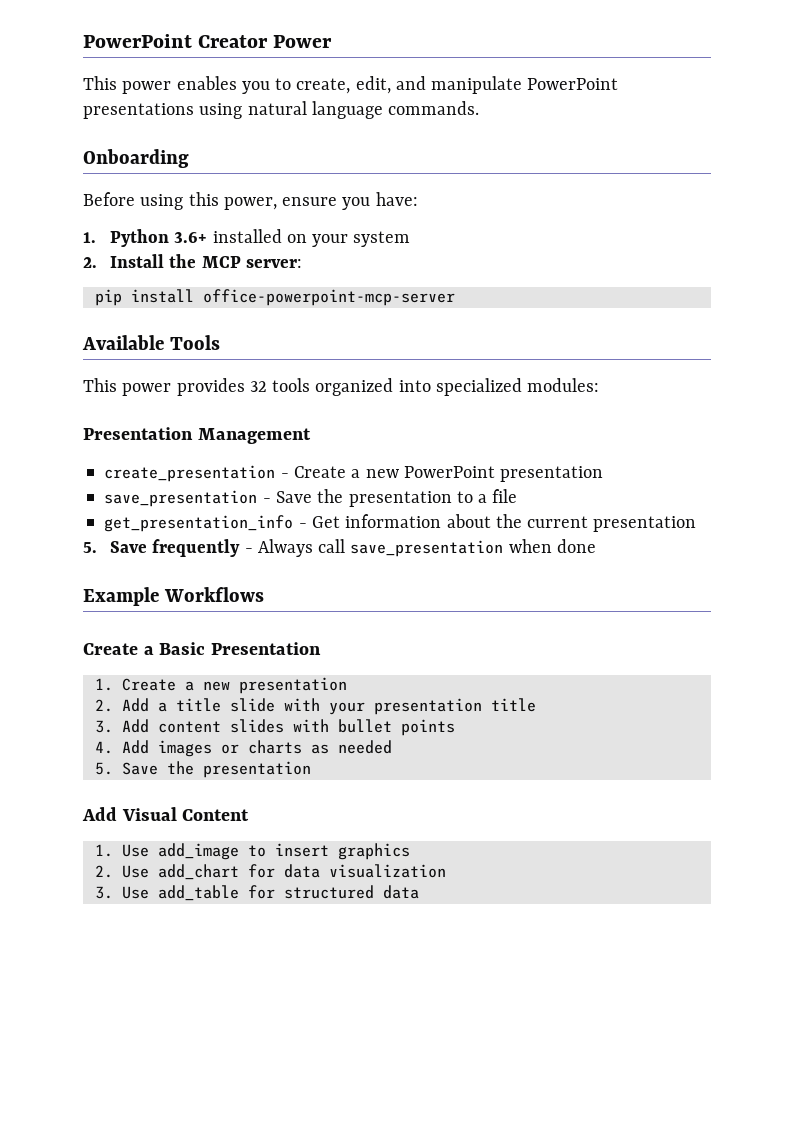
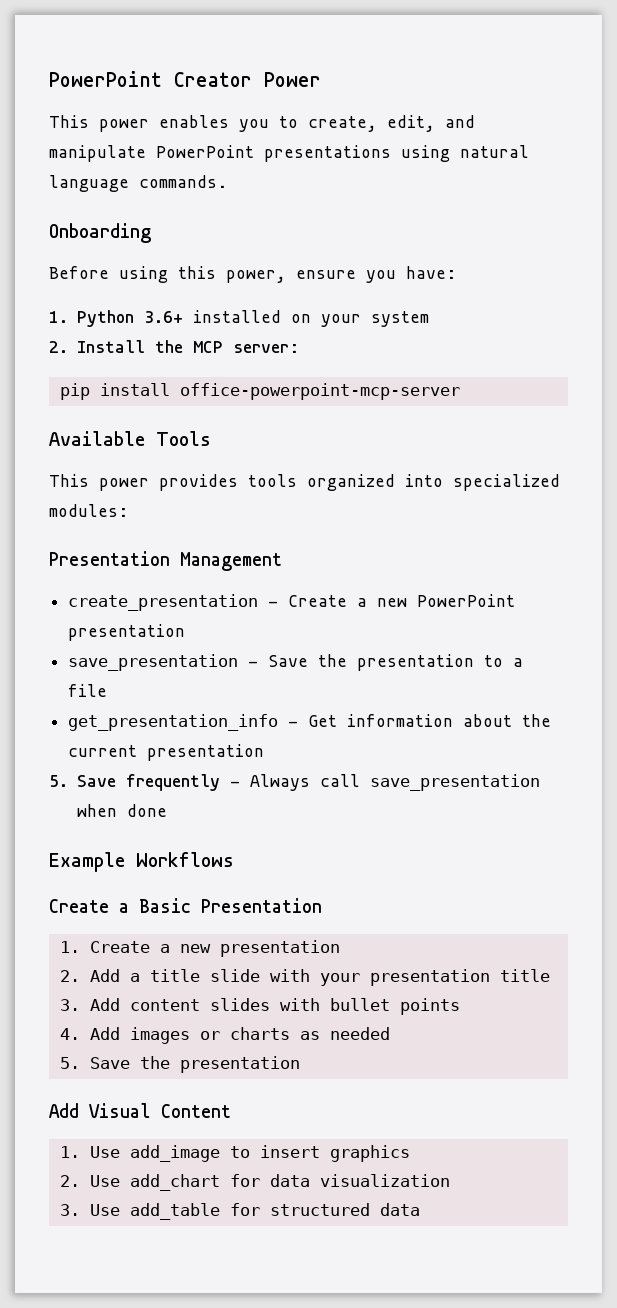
- This power provides 32 tools organized into specialized modules:
+ This power provides tools organized into specialized modules:

